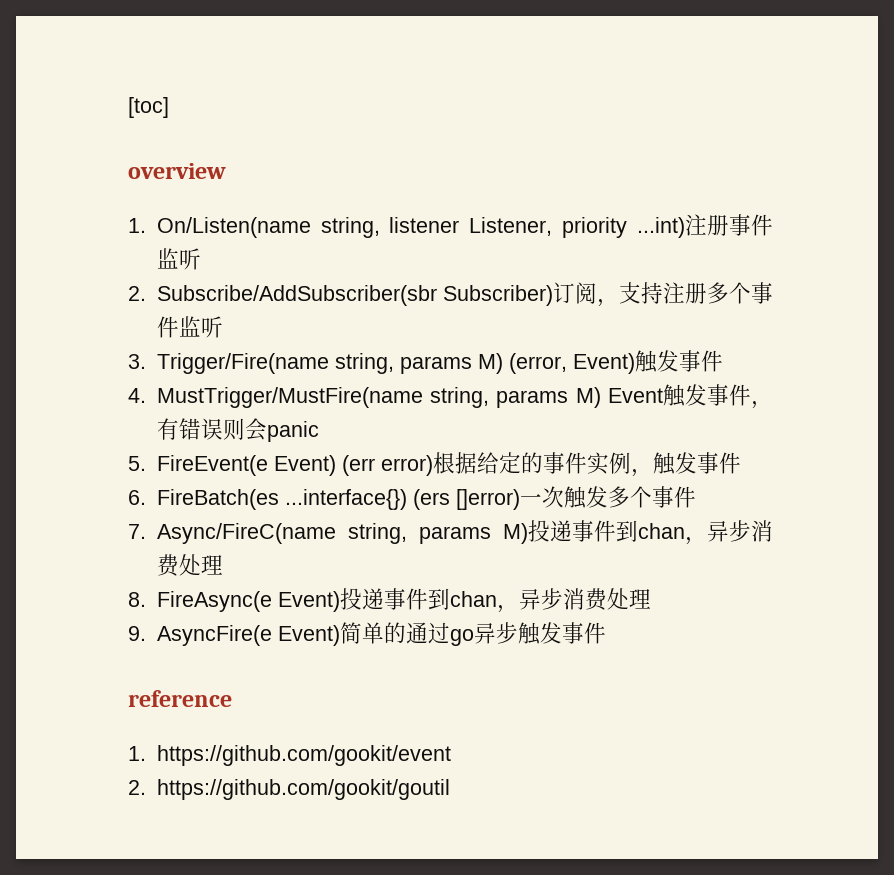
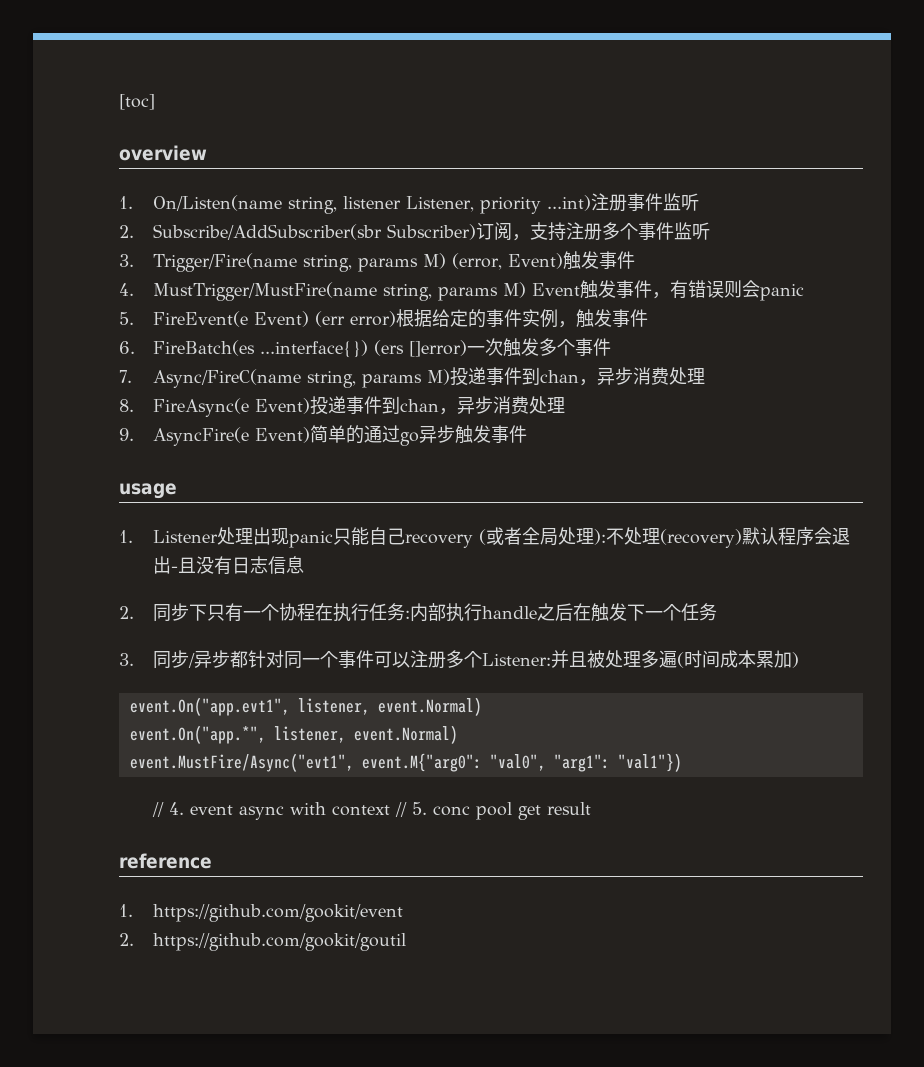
+ usage
+ 1. Listener处理出现panic只能自己recovery (或者全局处理):不处理(recovery)默认程序会退出-且没有日志信息
+ 2.同步下只有一个协程在执行任务:内部执行handle之后在触发下一个任务
+ 3.同步/异步都针对同一个事件可以注册多个Listener:并且被处理多遍(时间成本累加)
+ event.On("app.evt1", listener, event.Normal)
+ event.On("app.*", listener, event.Normal)
+ event.MustFire/Async("evt1", event.M{"arg0": "val0", "arg1": "val1"})
+ // 4. event async with context // 5. conc pool get result

